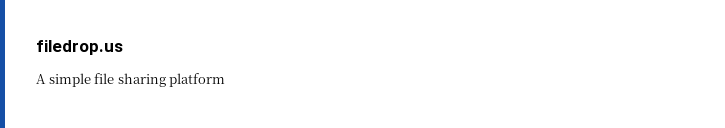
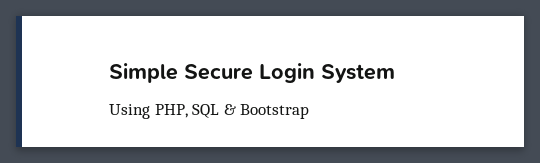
- filedrop.us
- A simple file sharing platform
+ Simple Secure Login System
+ Using PHP, SQL & Bootstrap

